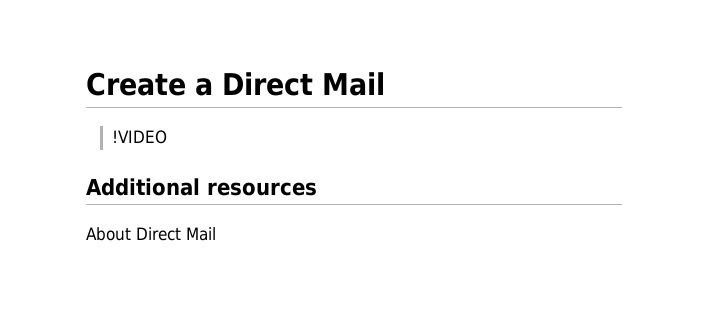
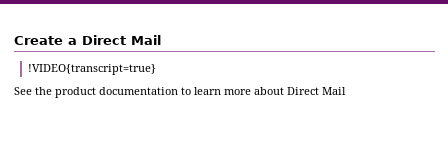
- !VIDEO
- Additional resources
- About Direct Mail
+ !VIDEO{transcript=true}
+ See the product documentation to learn more about Direct Mail

